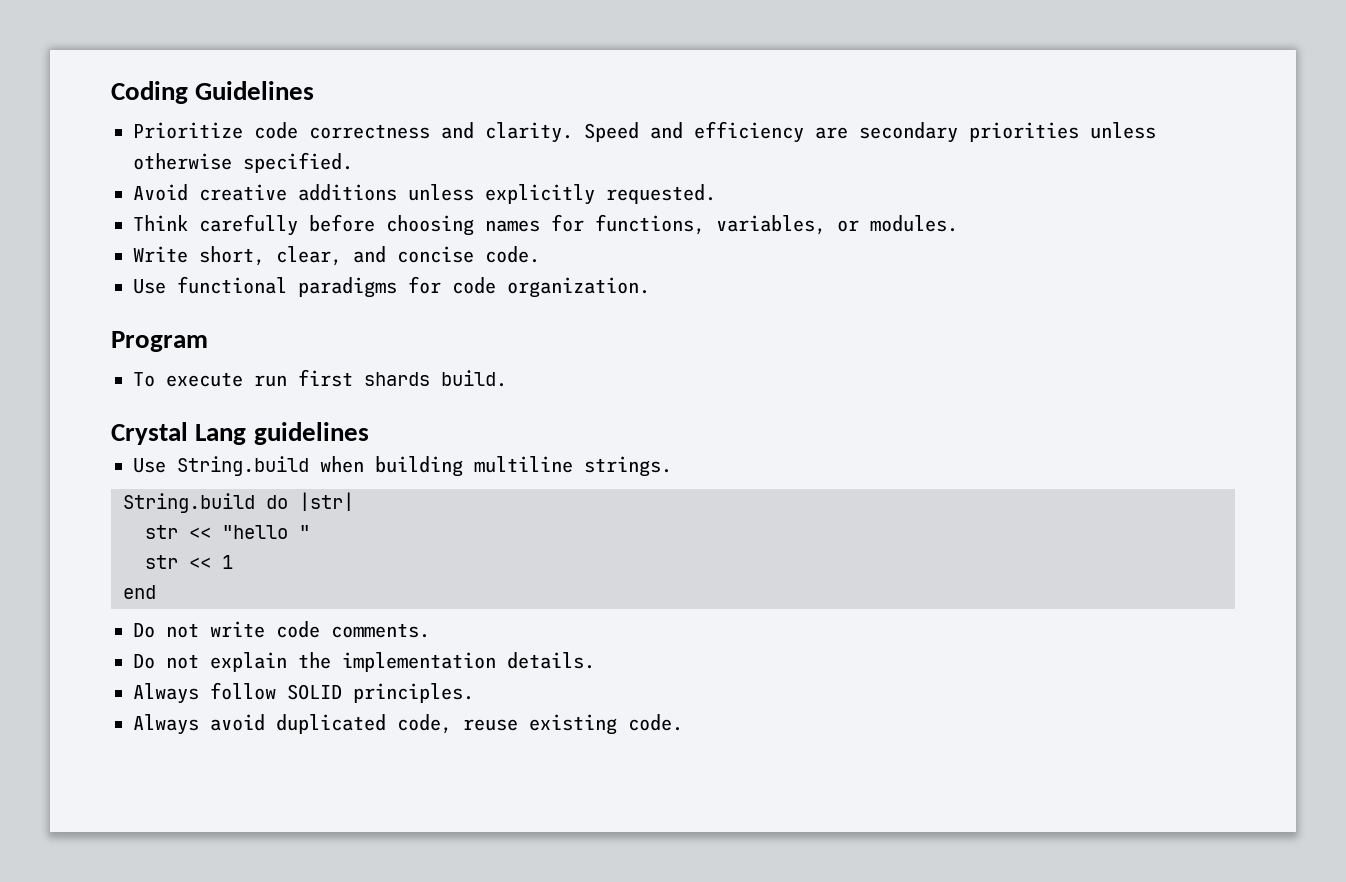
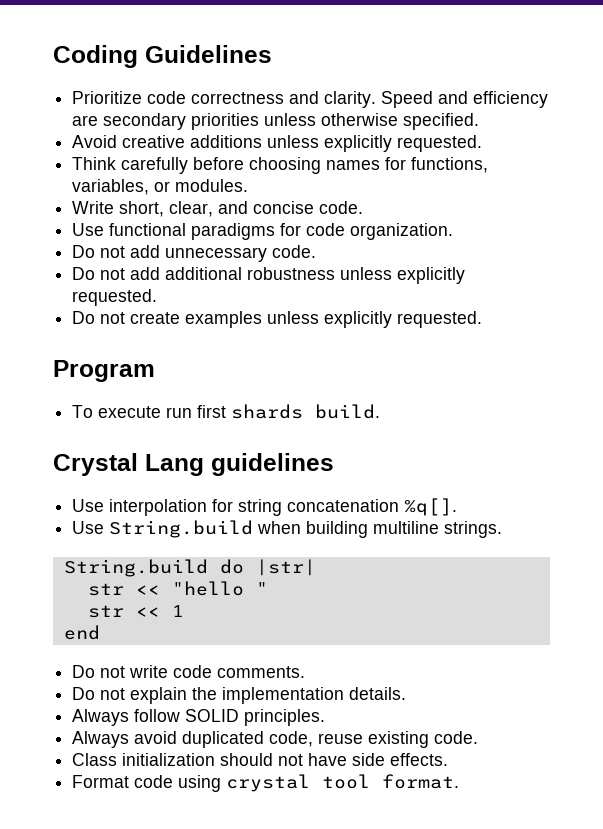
+ Do not add unnecessary code.
+ Do not add additional robustness unless explicitly requested.
+ Do not create examples unless explicitly requested.
+ Use interpolation for string concatenation %q[].
+ Class initialization should not have side effects.
+ Format code using crystal tool format.

